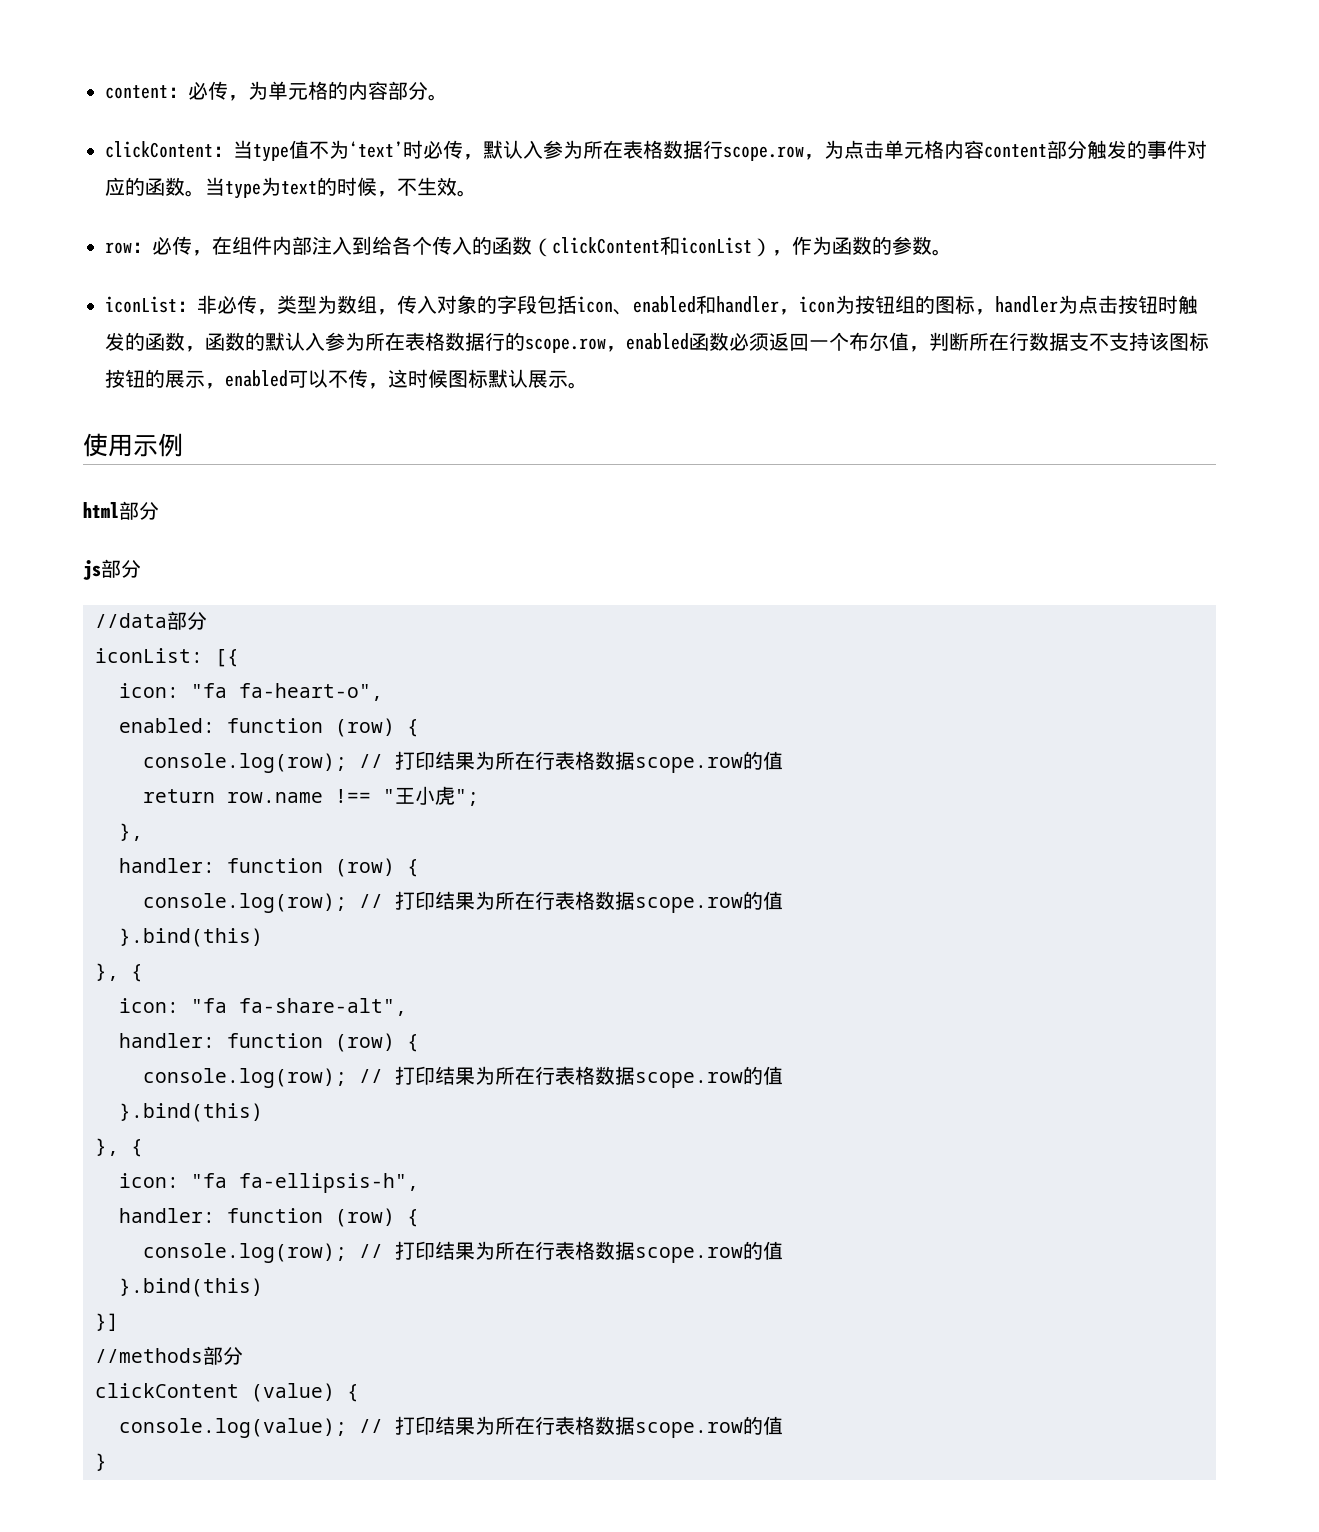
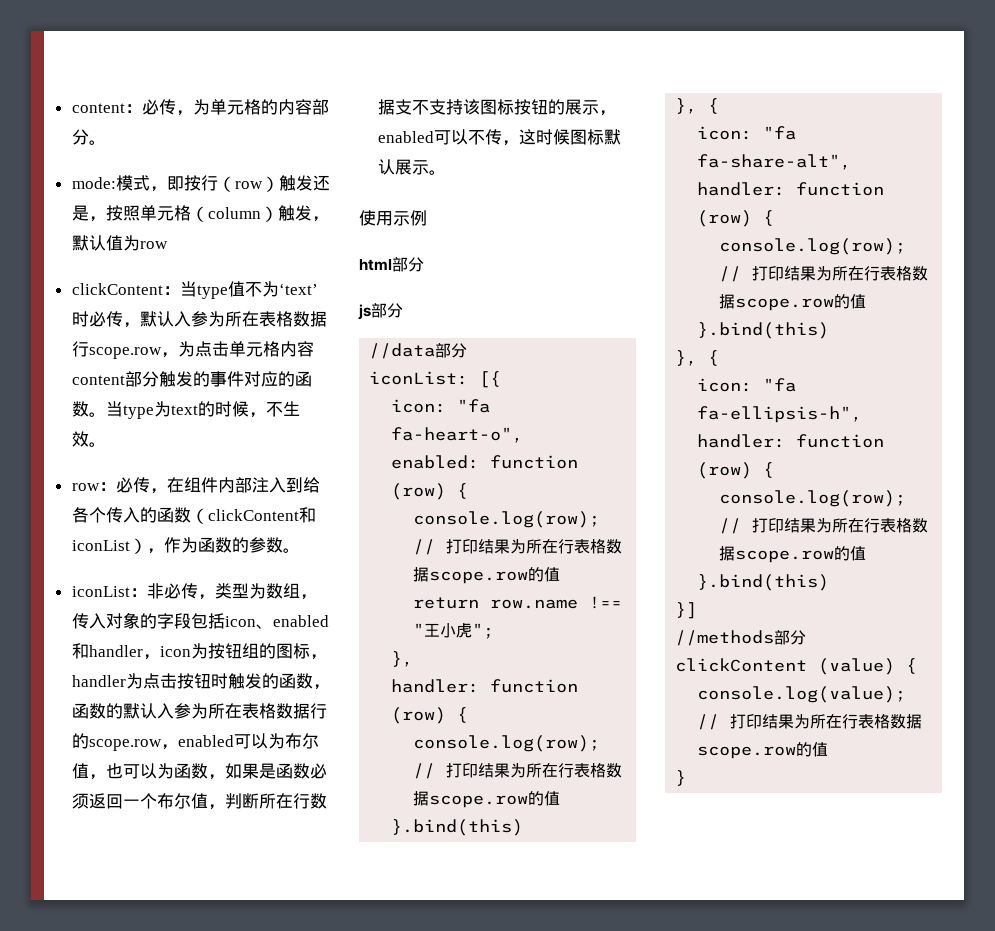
+ mode:模式，即按行（row）触发还是，按照单元格（column）触发，默认值为row
- 非必传，类型为数组，传入对象的字段包括icon、enabled和handler，icon为按钮组的图标，handler为点击按钮时触发的函数，函数的默认入参为所在表格数据行的scope.row，enabled函数必须返回一个布尔值，判断所在行数据支不支持该图标按钮的展示，enabled可以不传，这时候图标默认展示。
+ 非必传，类型为数组，传入对象的字段包括icon、enabled和handler，icon为按钮组的图标，handler为点击按钮时触发的函数，函数的默认入参为所在表格数据行的scope.row，enabled可以为布尔值，也可以为函数，如果是函数必须返回一个布尔值，判断所在行数据支不支持该图标按钮的展示，enabled可以不传，这时候图标默认展示。

